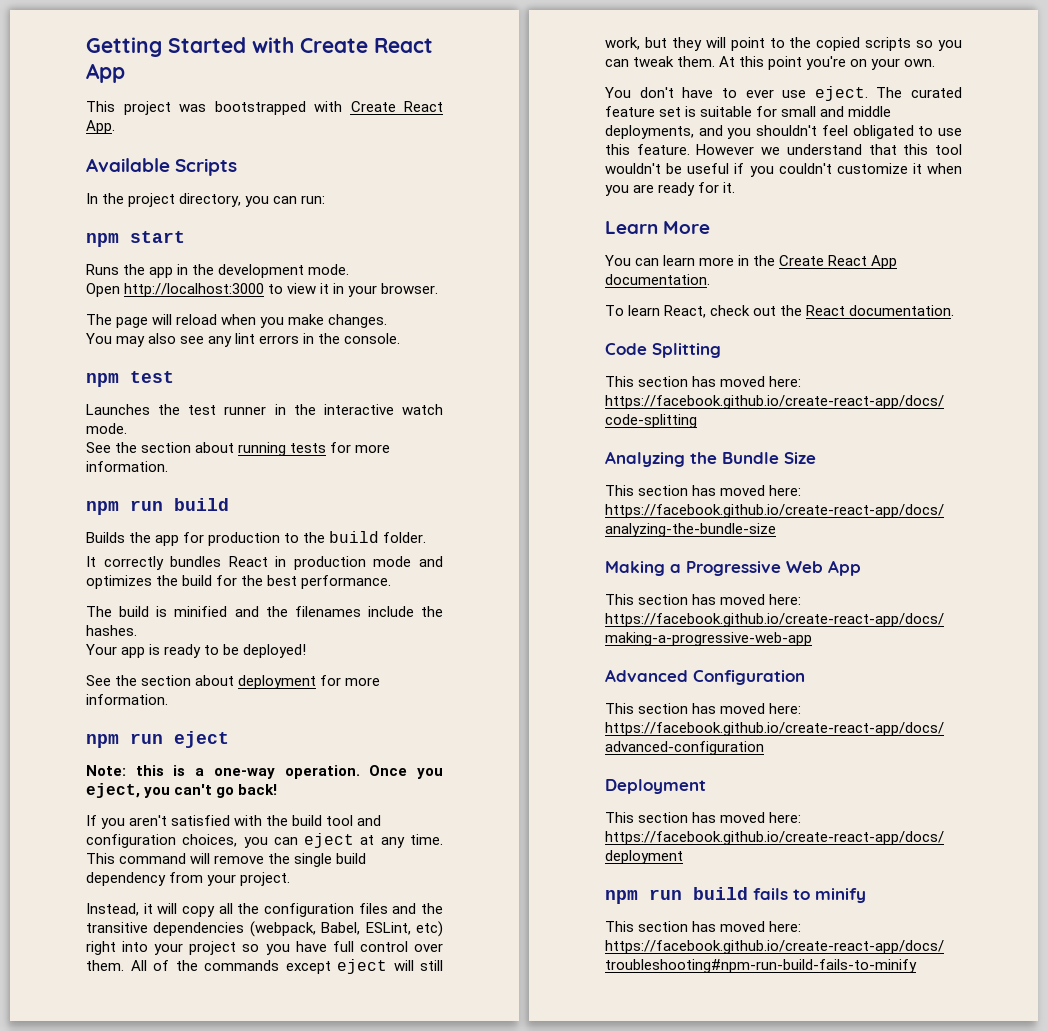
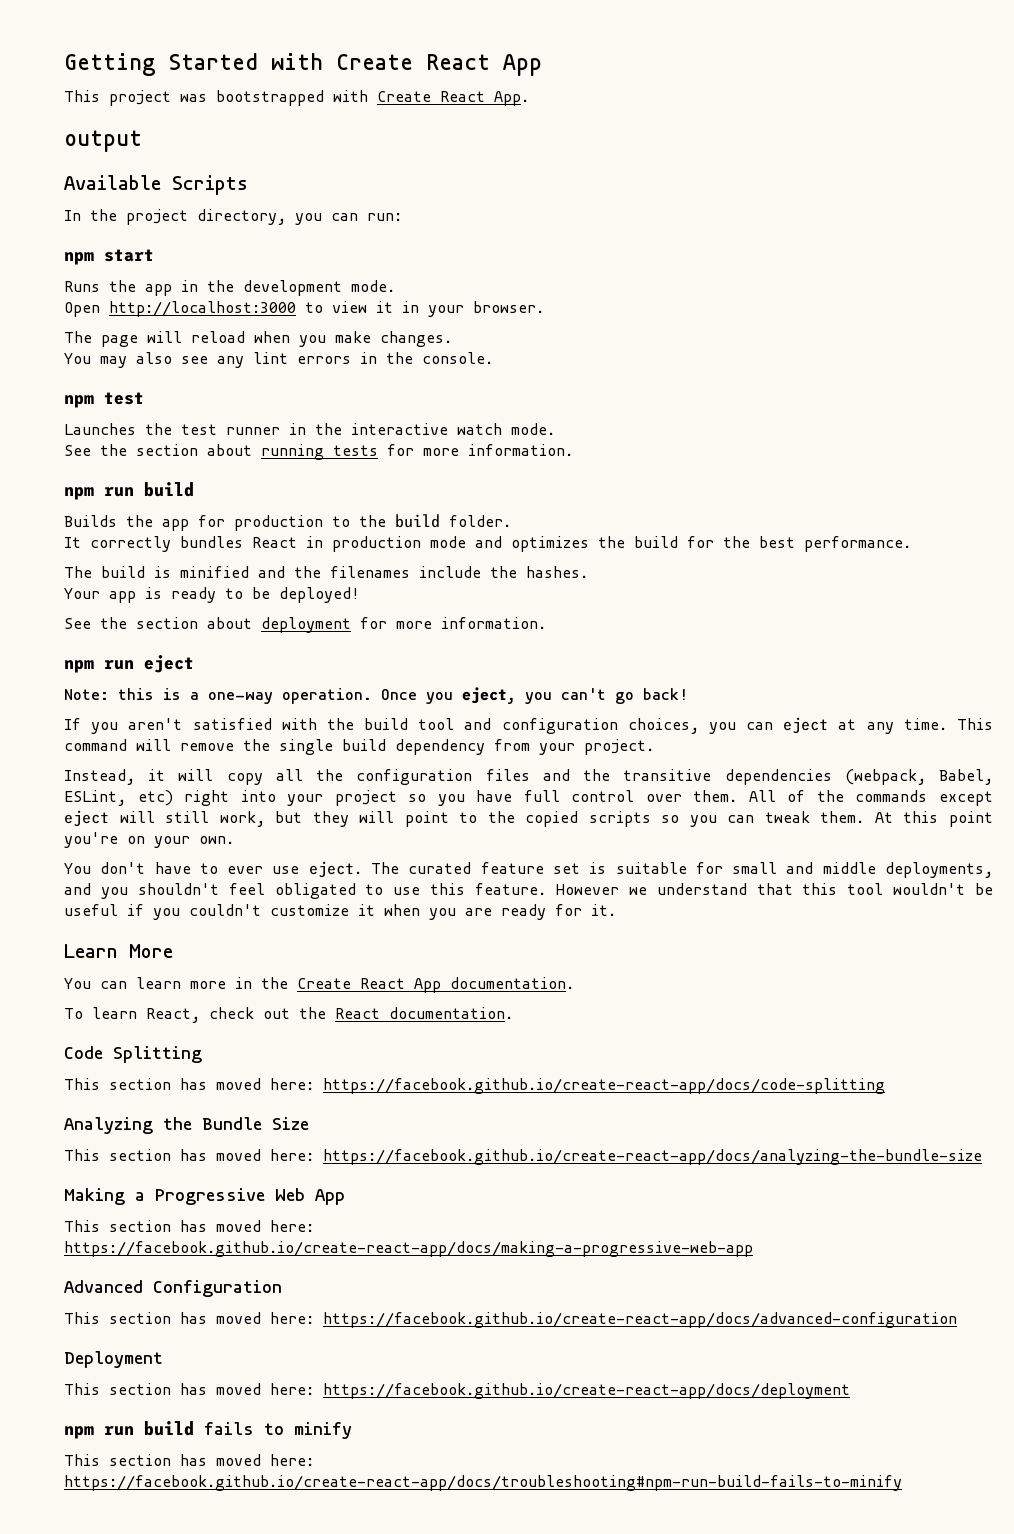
+ output

